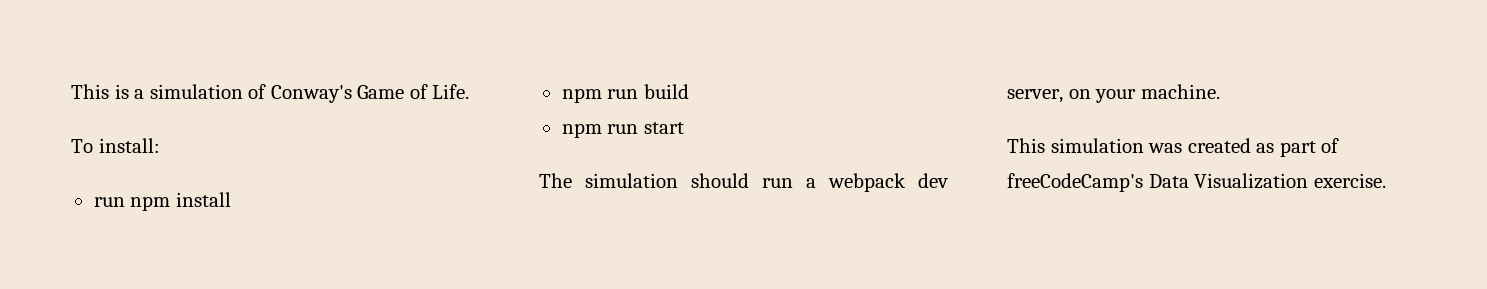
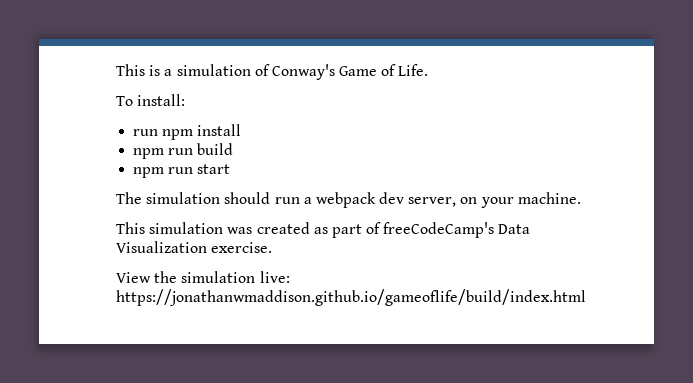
+ View the simulation live: https://jonathanwmaddison.github.io/gameoflife/build/index.html

